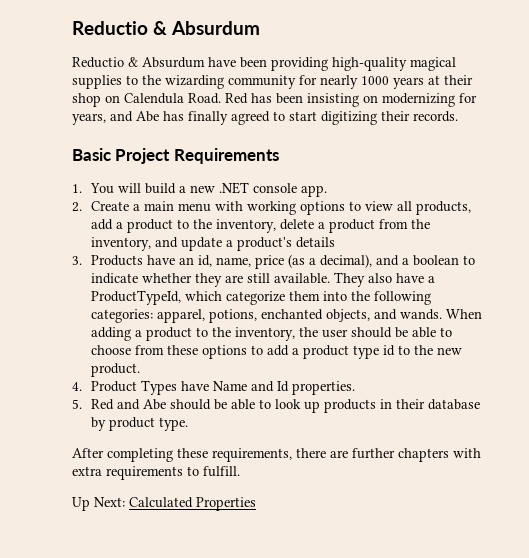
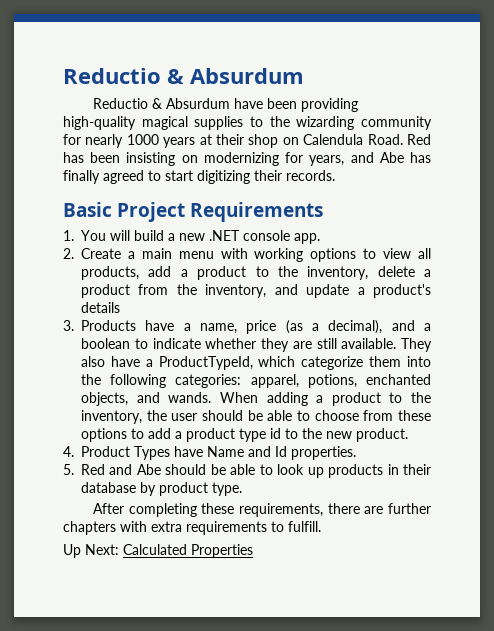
- 3. Products have an id, name, price (as a decimal), and a boolean to indicate whether they are still available.
+ 3. Products have a name, price (as a decimal), and a boolean to indicate whether they are still available.

